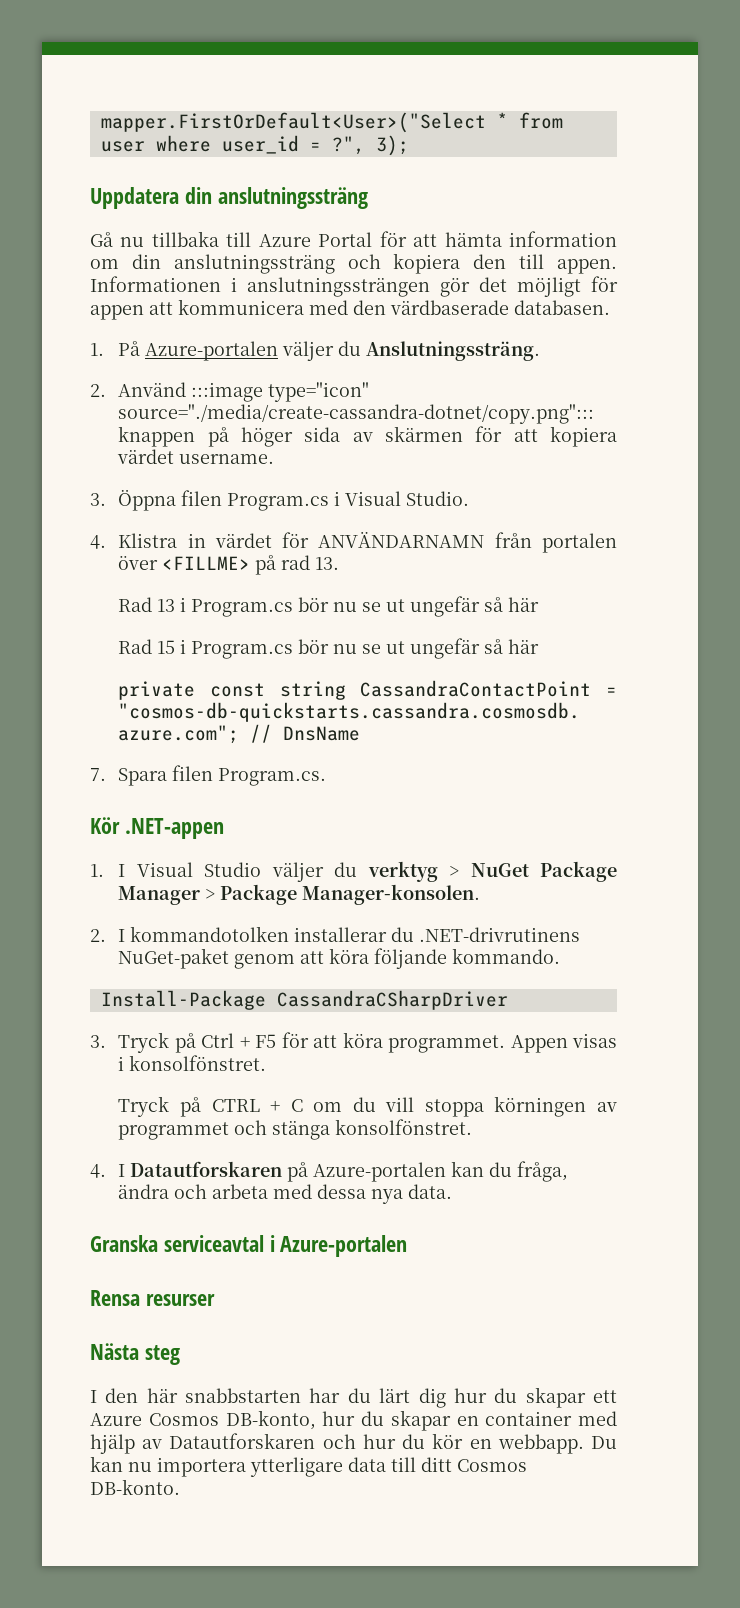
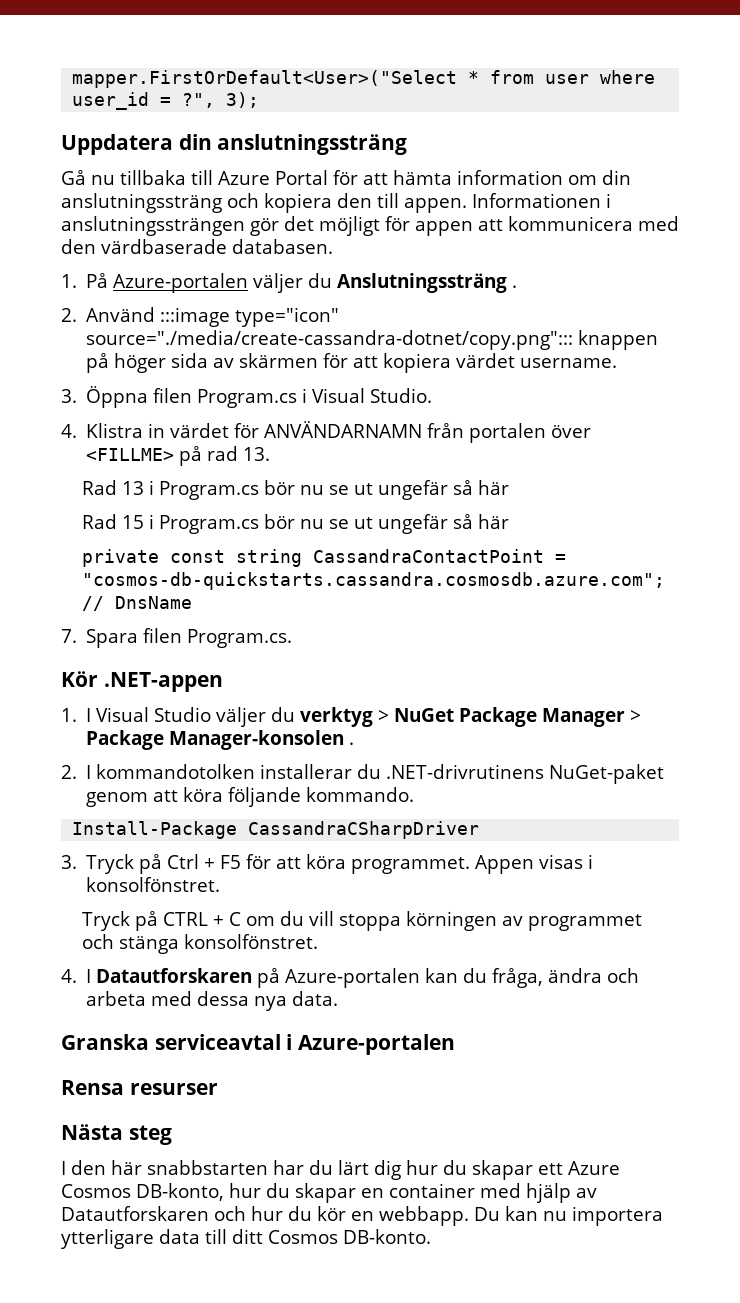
- 1. På Azure-portalen väljer du Anslutningssträng.
+ 1. På Azure-portalen väljer du Anslutningssträng .
- 1. I Visual Studio väljer du verktyg > NuGet Package Manager > Package Manager-konsolen.
+ 1. I Visual Studio väljer du verktyg > NuGet Package Manager > Package Manager-konsolen .

